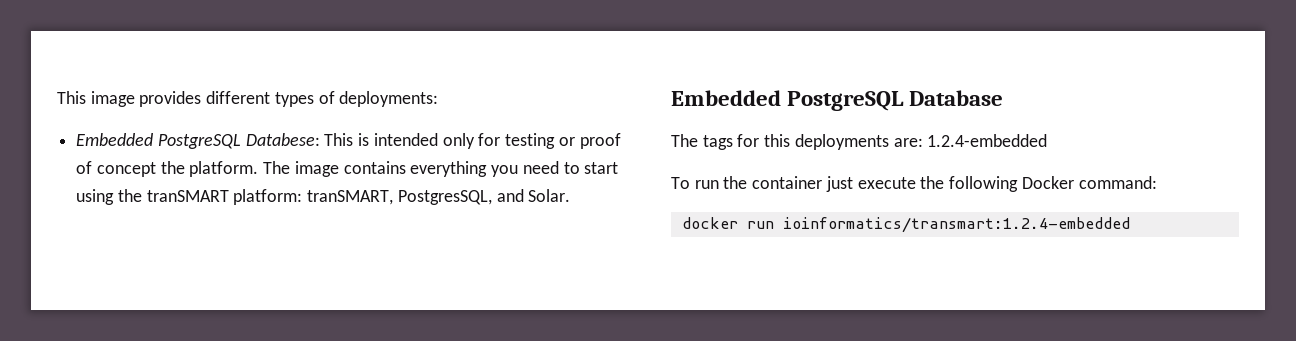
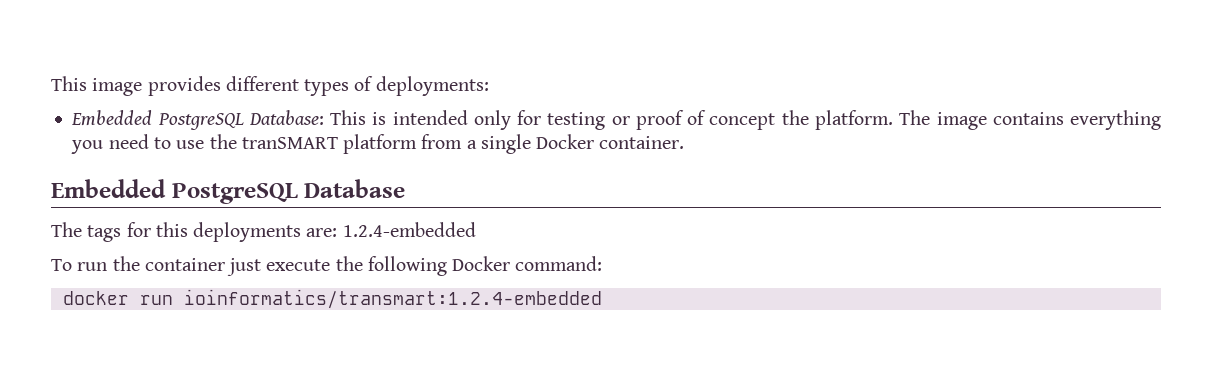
- Embedded PostgreSQL Databese: This is intended only for testing or proof of concept the platform.
+ Embedded PostgreSQL Database: This is intended only for testing or proof of concept the platform.
- The image contains everything you need to start using the tranSMART platform: tranSMART, PostgresSQL, and Solar.
+ The image contains everything you need to use the tranSMART platform from a single Docker container.

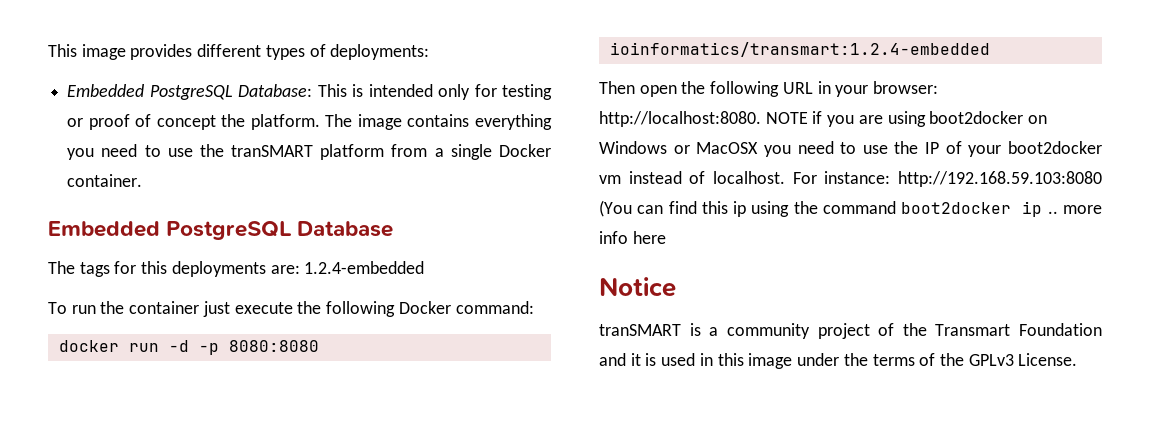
- docker run ioinformatics/transmart:1.2.4-embedded
+ docker run -d -p 8080:8080 ioinformatics/transmart:1.2.4-embedded
+ Then open the following URL in your browser: http://localhost:8080. NOTE if you are using boot2docker on Windows or MacOSX you need to use the IP of your boot2docker vm instead of localhost. For instance: http://192.168.59.103:8080 (You can find this ip using the command boot2docker ip .. more info here
+ Notice
+ tranSMART is a community project of the Transmart Foundation and it is used in this image under the terms of the GPLv3 License.

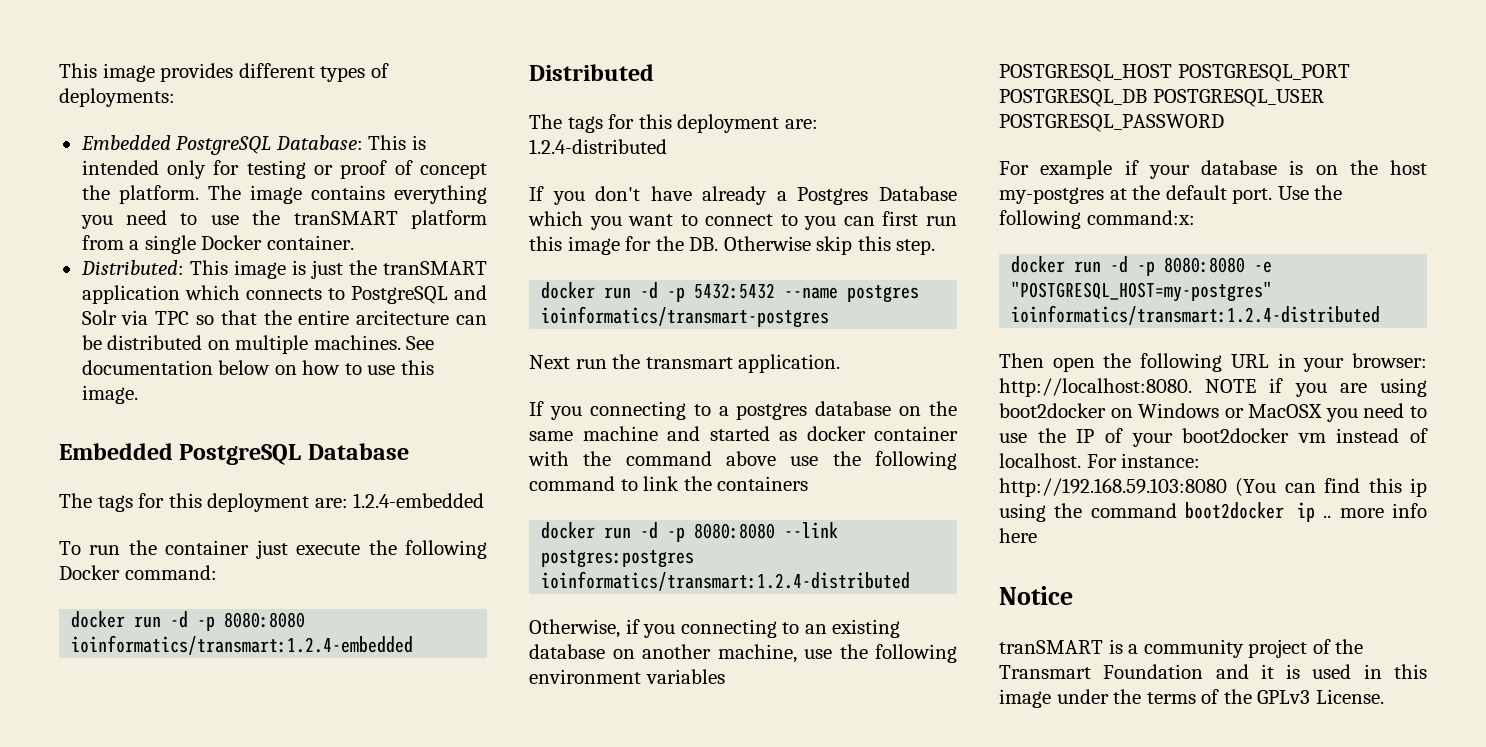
+ Distributed: This image is just the tranSMART application which connects to PostgreSQL and Solr via TPC so that the entire arcitecture can be distributed on multiple machines. See documentation below on how to use this image.
- The tags for this deployments are: 1.2.4-embedded
+ The tags for this deployment are: 1.2.4-embedded
+ Distributed
+ The tags for this deployment are: 1.2.4-distributed
+ If you don't have already a Postgres Database which you want to connect to you can first run this image for the DB. Otherwise skip this step.
+ docker run -d -p 5432:5432 --name postgres ioinformatics/transmart-postgres
+ Next run the transmart application.
+ If you connecting to a postgres database on the same machine and started as docker container with the command above use the following command to link the containers
+ docker run -d -p 8080:8080 --link postgres:postgres ioinformatics/transmart:1.2.4-distributed
+ Otherwise, if you connecting to an existing database on another machine, use the following environment variables
+ POSTGRESQL_HOST POSTGRESQL_PORT POSTGRESQL_DB POSTGRESQL_USER POSTGRESQL_PASSWORD
+ For example if your database is on the host my-postgres at the default port. Use the following command:x:
+ docker run -d -p 8080:8080 -e "POSTGRESQL_HOST=my-postgres" ioinformatics/transmart:1.2.4-distributed

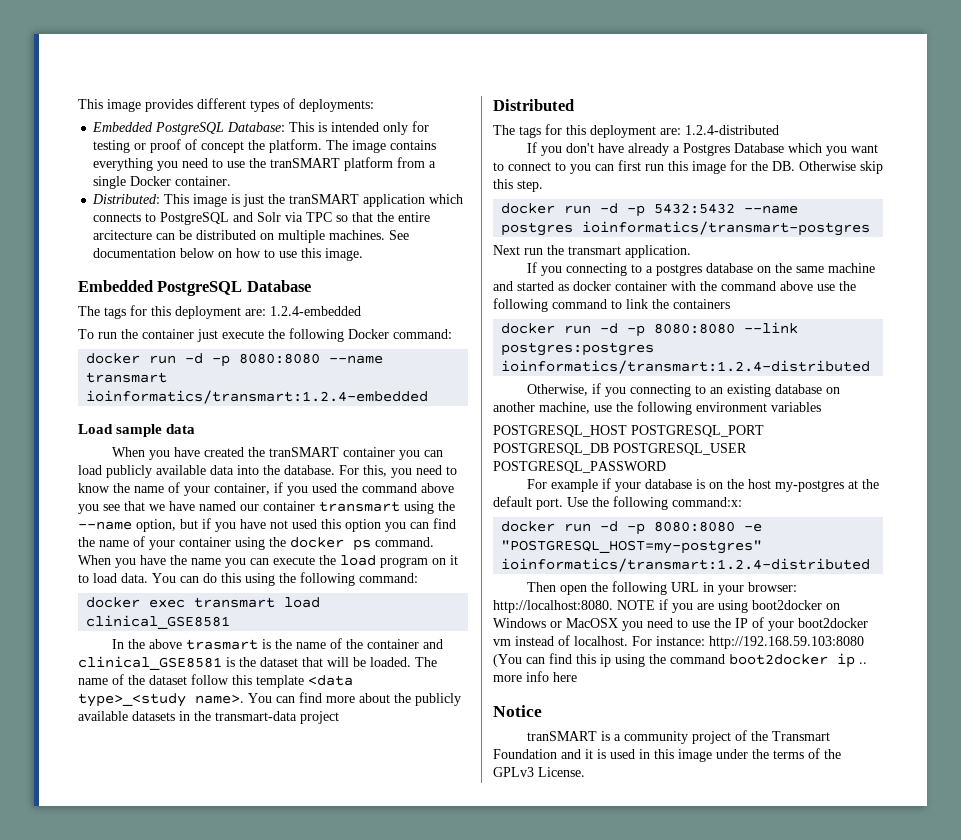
- docker run -d -p 8080:8080 ioinformatics/transmart:1.2.4-embedded
+ docker run -d -p 8080:8080 --name transmart ioinformatics/transmart:1.2.4-embedded
+ Load sample data
+ When you have created the tranSMART container you can load publicly available data into the database. For this, you need to know the name of your container, if you used the command above you see that we have named our container transmart using the --name option, but if you have not used this option you can find the name of your container using the docker ps command. When you have the name you can execute the load program on it to load data. You can do this using the following command:
+ docker exec transmart load clinical_GSE8581
+ In the above trasmart is the name of the container and clinical_GSE8581 is the dataset that will be loaded. The name of the dataset follow this template <data type>_<study name>. You can find more about the publicly available datasets in the transmart-data project

